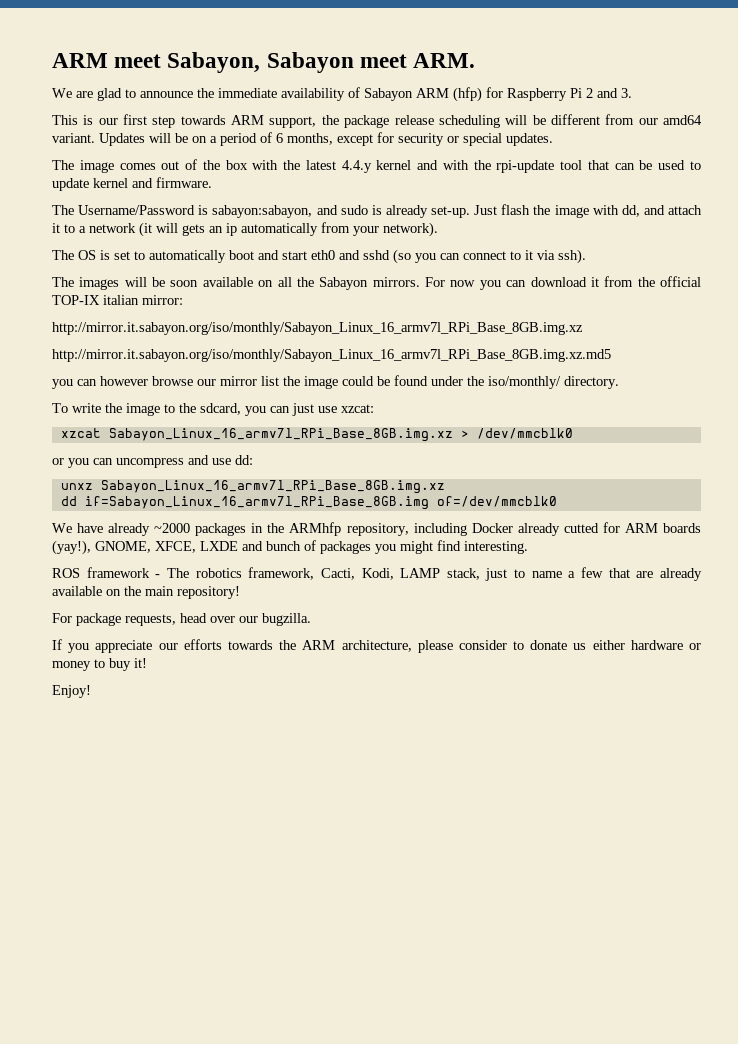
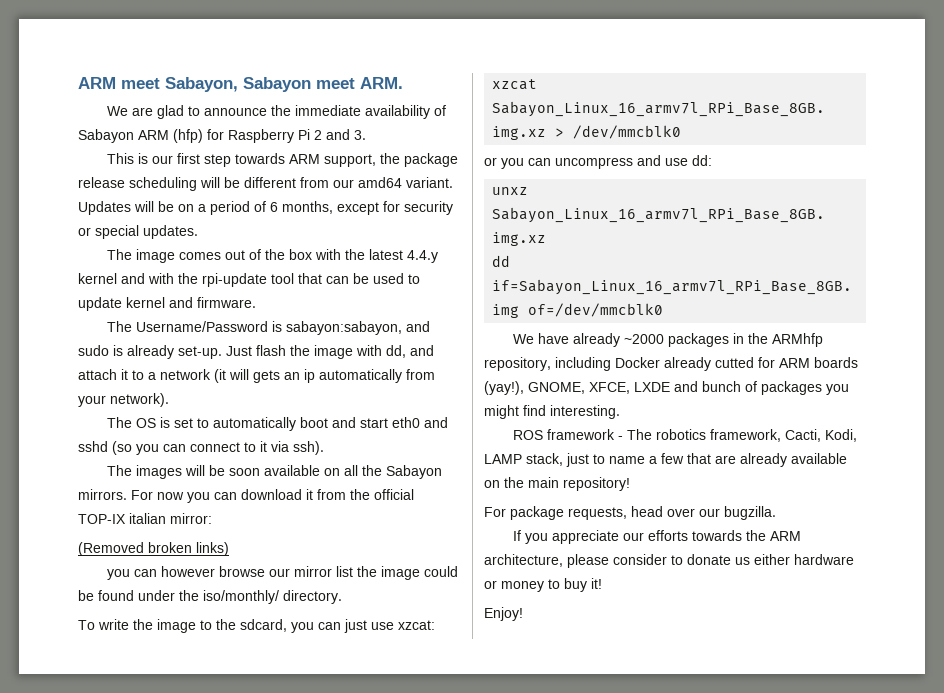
- http://mirror.it.sabayon.org/iso/monthly/Sabayon_Linux_16_armv7l_RPi_Base_8GB.img.xz
- http://mirror.it.sabayon.org/iso/monthly/Sabayon_Linux_16_armv7l_RPi_Base_8GB.img.xz.md5
+ (Removed broken links)

